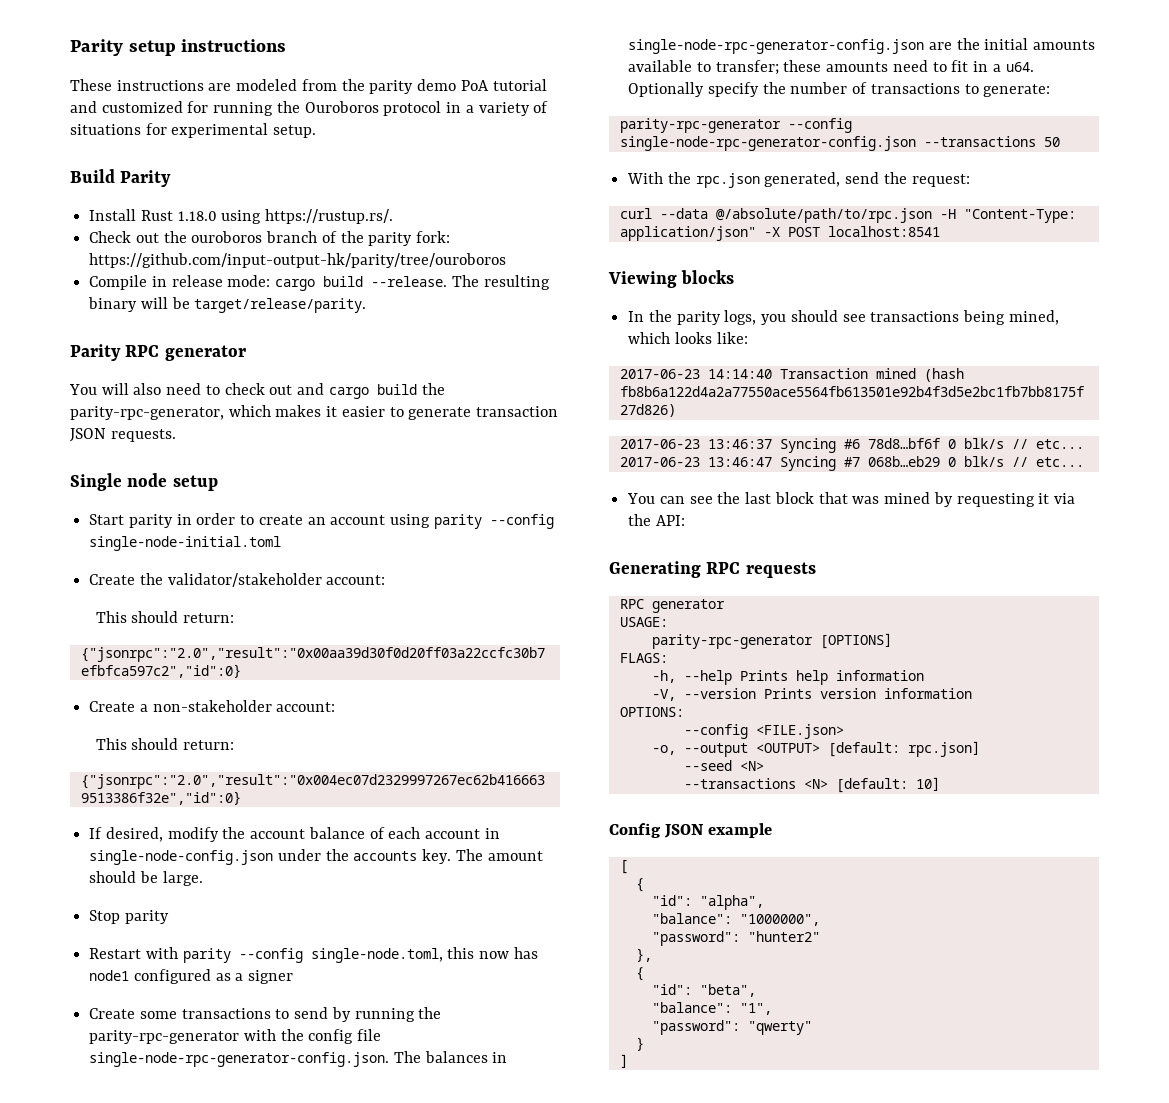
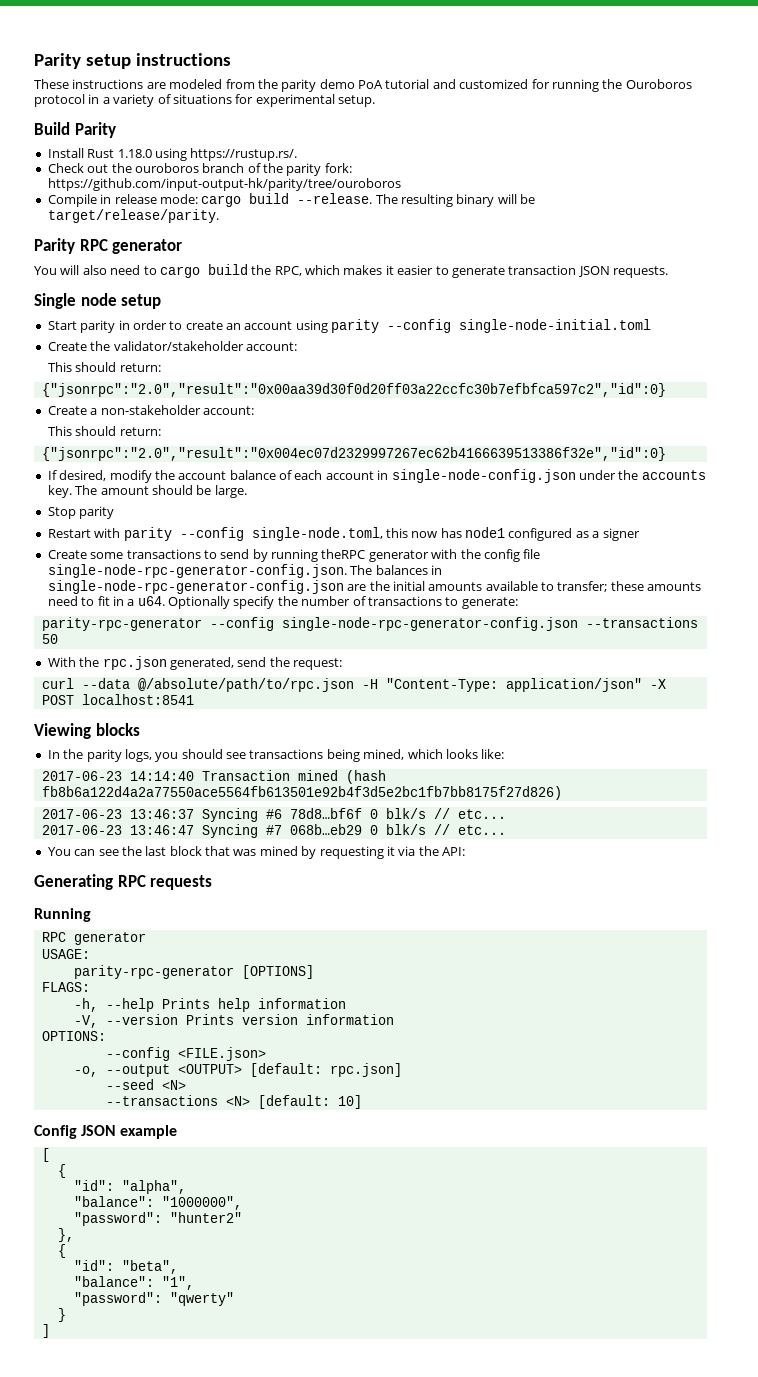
- You will also need to check out and cargo build the parity-rpc-generator, which makes it easier to generate transaction JSON requests.
+ You will also need to cargo build the RPC, which makes it easier to generate transaction JSON requests.
- Create some transactions to send by running the parity-rpc-generator with the config file single-node-rpc-generator-config.json. The balances in single-node-rpc-generator-config.json are the initial amounts available to transfer; these amounts need to fit in a u64.
+ Create some transactions to send by running theRPC generator with the config file single-node-rpc-generator-config.json. The balances in single-node-rpc-generator-config.json are the initial amounts available to transfer; these amounts need to fit in a u64.
+ Running

